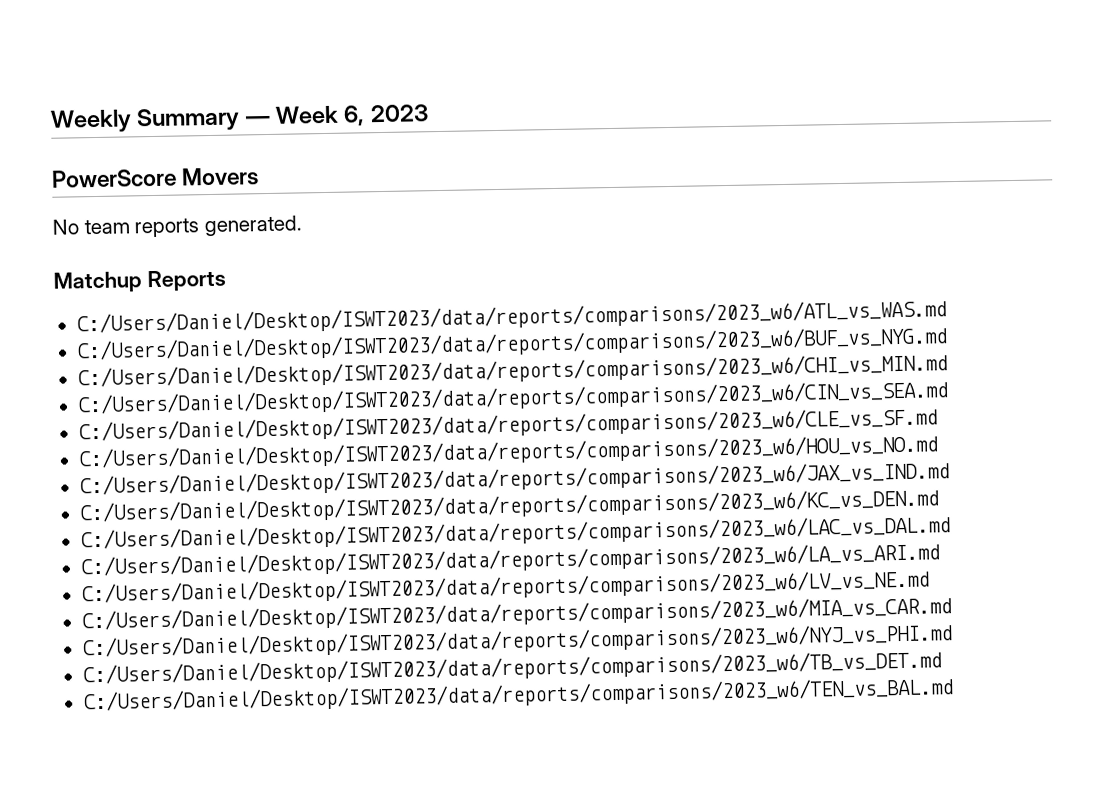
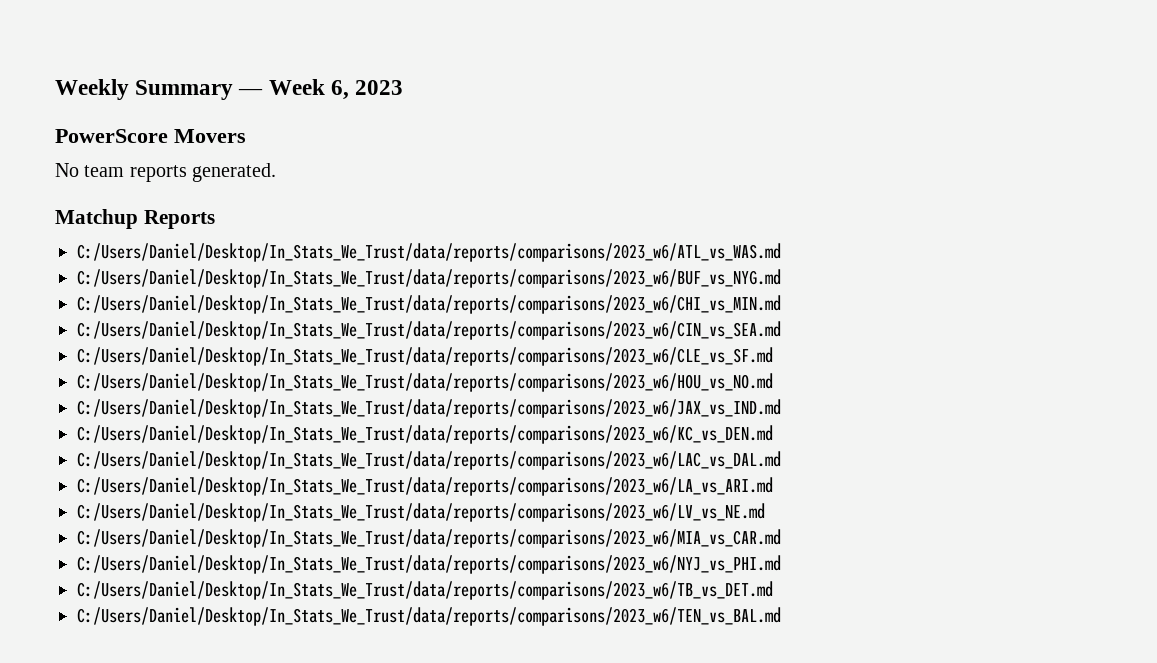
- C:/Users/Daniel/Desktop/ISWT2023/data/reports/comparisons/2023_w6/ATL_vs_WAS.md
- C:/Users/Daniel/Desktop/ISWT2023/data/reports/comparisons/2023_w6/BUF_vs_NYG.md
- C:/Users/Daniel/Desktop/ISWT2023/data/reports/comparisons/2023_w6/CHI_vs_MIN.md
- C:/Users/Daniel/Desktop/ISWT2023/data/reports/comparisons/2023_w6/CIN_vs_SEA.md
- C:/Users/Daniel/Desktop/ISWT2023/data/reports/comparisons/2023_w6/CLE_vs_SF.md
- C:/Users/Daniel/Desktop/ISWT2023/data/reports/comparisons/2023_w6/HOU_vs_NO.md
- C:/Users/Daniel/Desktop/ISWT2023/data/reports/comparisons/2023_w6/JAX_vs_IND.md
- C:/Users/Daniel/Desktop/ISWT2023/data/reports/comparisons/2023_w6/KC_vs_DEN.md
- C:/Users/Daniel/Desktop/ISWT2023/data/reports/comparisons/2023_w6/LAC_vs_DAL.md
- C:/Users/Daniel/Desktop/ISWT2023/data/reports/comparisons/2023_w6/LA_vs_ARI.md
- C:/Users/Daniel/Desktop/ISWT2023/data/reports/comparisons/2023_w6/LV_vs_NE.md
- C:/Users/Daniel/Desktop/ISWT2023/data/reports/comparisons/2023_w6/MIA_vs_CAR.md
- C:/Users/Daniel/Desktop/ISWT2023/data/reports/comparisons/2023_w6/NYJ_vs_PHI.md
- C:/Users/Daniel/Desktop/ISWT2023/data/reports/comparisons/2023_w6/TB_vs_DET.md
- C:/Users/Daniel/Desktop/ISWT2023/data/reports/comparisons/2023_w6/TEN_vs_BAL.md
+ C:/Users/Daniel/Desktop/In_Stats_We_Trust/data/reports/comparisons/2023_w6/ATL_vs_WAS.md
+ C:/Users/Daniel/Desktop/In_Stats_We_Trust/data/reports/comparisons/2023_w6/BUF_vs_NYG.md
+ C:/Users/Daniel/Desktop/In_Stats_We_Trust/data/reports/comparisons/2023_w6/CHI_vs_MIN.md
+ C:/Users/Daniel/Desktop/In_Stats_We_Trust/data/reports/comparisons/2023_w6/CIN_vs_SEA.md
+ C:/Users/Daniel/Desktop/In_Stats_We_Trust/data/reports/comparisons/2023_w6/CLE_vs_SF.md
+ C:/Users/Daniel/Desktop/In_Stats_We_Trust/data/reports/comparisons/2023_w6/HOU_vs_NO.md
+ C:/Users/Daniel/Desktop/In_Stats_We_Trust/data/reports/comparisons/2023_w6/JAX_vs_IND.md
+ C:/Users/Daniel/Desktop/In_Stats_We_Trust/data/reports/comparisons/2023_w6/KC_vs_DEN.md
+ C:/Users/Daniel/Desktop/In_Stats_We_Trust/data/reports/comparisons/2023_w6/LAC_vs_DAL.md
+ C:/Users/Daniel/Desktop/In_Stats_We_Trust/data/reports/comparisons/2023_w6/LA_vs_ARI.md
+ C:/Users/Daniel/Desktop/In_Stats_We_Trust/data/reports/comparisons/2023_w6/LV_vs_NE.md
+ C:/Users/Daniel/Desktop/In_Stats_We_Trust/data/reports/comparisons/2023_w6/MIA_vs_CAR.md
+ C:/Users/Daniel/Desktop/In_Stats_We_Trust/data/reports/comparisons/2023_w6/NYJ_vs_PHI.md
+ C:/Users/Daniel/Desktop/In_Stats_We_Trust/data/reports/comparisons/2023_w6/TB_vs_DET.md
+ C:/Users/Daniel/Desktop/In_Stats_We_Trust/data/reports/comparisons/2023_w6/TEN_vs_BAL.md

